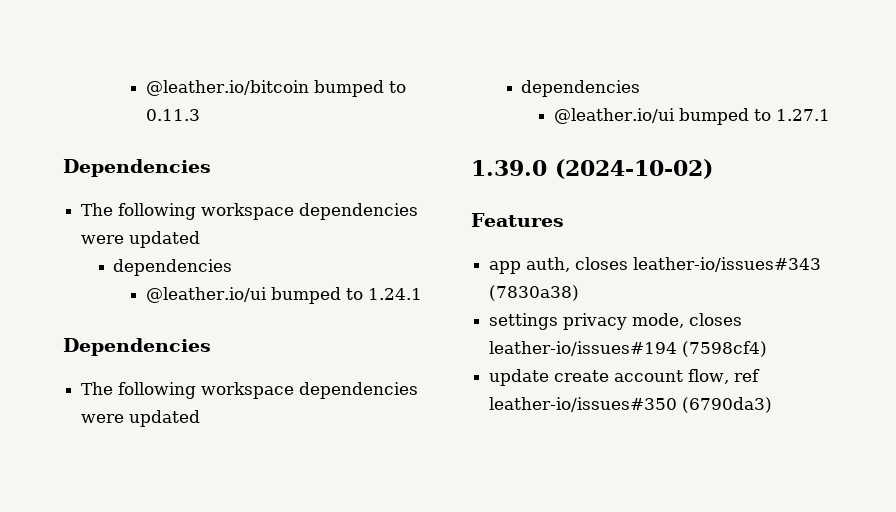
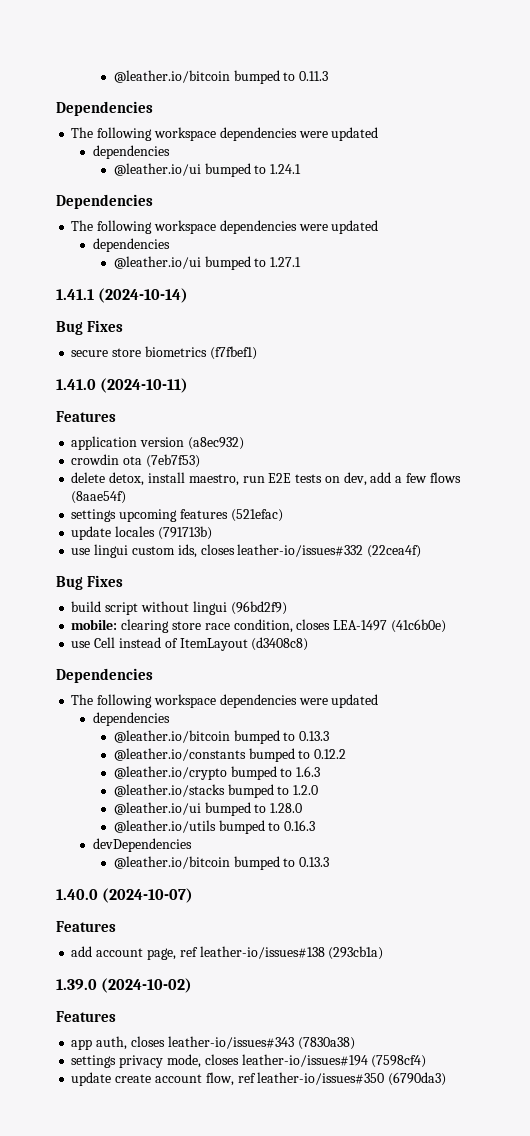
+ 1.41.1 (2024-10-14)
+ Bug Fixes
+ secure store biometrics (f7fbef1)
+ 1.41.0 (2024-10-11)
+ Features
+ application version (a8ec932)
+ crowdin ota (7eb7f53)
+ delete detox, install maestro, run E2E tests on dev, add a few flows (8aae54f)
+ settings upcoming features (521efac)
+ update locales (791713b)
+ use lingui custom ids, closes leather-io/issues#332 (22cea4f)
+ Bug Fixes
+ build script without lingui (96bd2f9)
+ mobile: clearing store race condition, closes LEA-1497 (41c6b0e)
+ use Cell instead of ItemLayout (d3408c8)
+ Dependencies
+ The following workspace dependencies were updated
+ dependencies
+ @leather.io/bitcoin bumped to 0.13.3
+ @leather.io/constants bumped to 0.12.2
+ @leather.io/crypto bumped to 1.6.3
+ @leather.io/stacks bumped to 1.2.0
+ @leather.io/ui bumped to 1.28.0
+ @leather.io/utils bumped to 0.16.3
+ devDependencies
+ @leather.io/bitcoin bumped to 0.13.3
+ 1.40.0 (2024-10-07)
+ Features
+ add account page, ref leather-io/issues#138 (293cb1a)

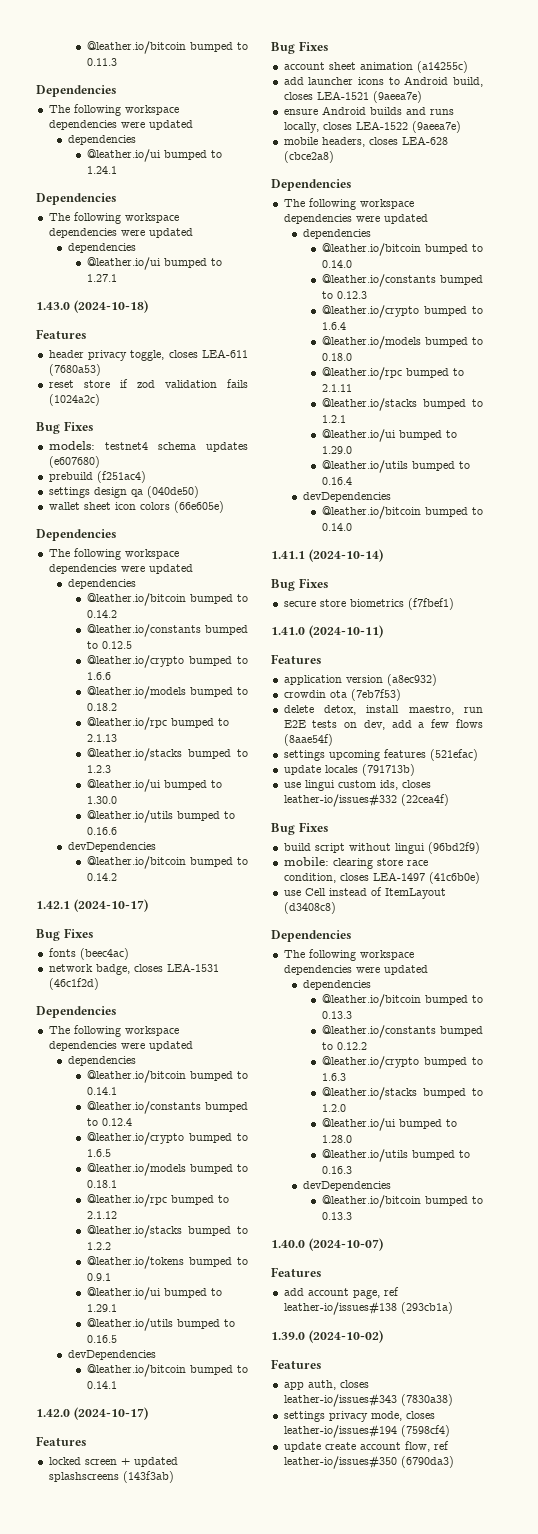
+ 1.43.0 (2024-10-18)
+ Features
+ header privacy toggle, closes LEA-611 (7680a53)
+ reset store if zod validation fails (1024a2c)
+ Bug Fixes
+ models: testnet4 schema updates (e607680)
+ prebuild (f251ac4)
+ settings design qa (040de50)
+ wallet sheet icon colors (66e605e)
+ Dependencies
+ The following workspace dependencies were updated
+ dependencies
+ @leather.io/bitcoin bumped to 0.14.2
+ @leather.io/constants bumped to 0.12.5
+ @leather.io/crypto bumped to 1.6.6
+ @leather.io/models bumped to 0.18.2
+ @leather.io/rpc bumped to 2.1.13
+ @leather.io/stacks bumped to 1.2.3
+ @leather.io/ui bumped to 1.30.0
+ @leather.io/utils bumped to 0.16.6
+ devDependencies
+ @leather.io/bitcoin bumped to 0.14.2
+ 1.42.1 (2024-10-17)
+ Bug Fixes
+ fonts (beec4ac)
+ network badge, closes LEA-1531 (46c1f2d)
+ Dependencies
+ The following workspace dependencies were updated
+ dependencies
+ @leather.io/bitcoin bumped to 0.14.1
+ @leather.io/constants bumped to 0.12.4
+ @leather.io/crypto bumped to 1.6.5
+ @leather.io/models bumped to 0.18.1
+ @leather.io/rpc bumped to 2.1.12
+ @leather.io/stacks bumped to 1.2.2
+ @leather.io/tokens bumped to 0.9.1
+ @leather.io/ui bumped to 1.29.1
+ @leather.io/utils bumped to 0.16.5
+ devDependencies
+ @leather.io/bitcoin bumped to 0.14.1
+ 1.42.0 (2024-10-17)
+ Features
+ locked screen + updated splashscreens (143f3ab)
+ Bug Fixes
+ account sheet animation (a14255c)
+ add launcher icons to Android build, closes LEA-1521 (9aeea7e)
+ ensure Android builds and runs locally, closes LEA-1522 (9aeea7e)
+ mobile headers, closes LEA-628 (cbce2a8)
+ Dependencies
+ The following workspace dependencies were updated
+ dependencies
+ @leather.io/bitcoin bumped to 0.14.0
+ @leather.io/constants bumped to 0.12.3
+ @leather.io/crypto bumped to 1.6.4
+ @leather.io/models bumped to 0.18.0
+ @leather.io/rpc bumped to 2.1.11
+ @leather.io/stacks bumped to 1.2.1
+ @leather.io/ui bumped to 1.29.0
+ @leather.io/utils bumped to 0.16.4
+ devDependencies
+ @leather.io/bitcoin bumped to 0.14.0

